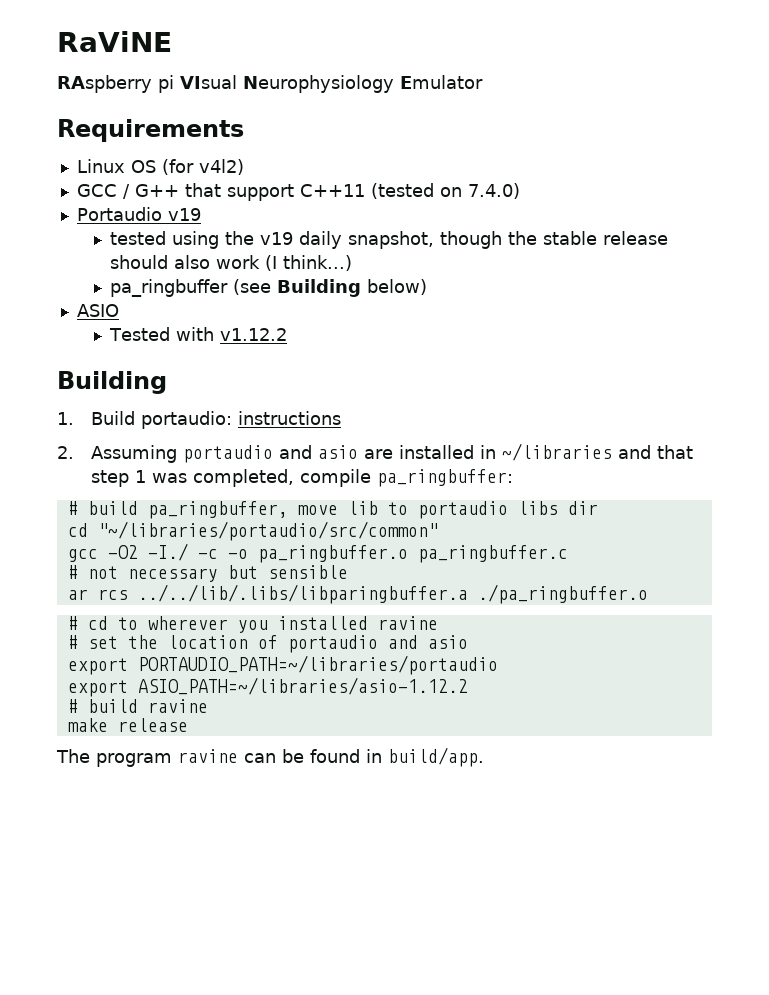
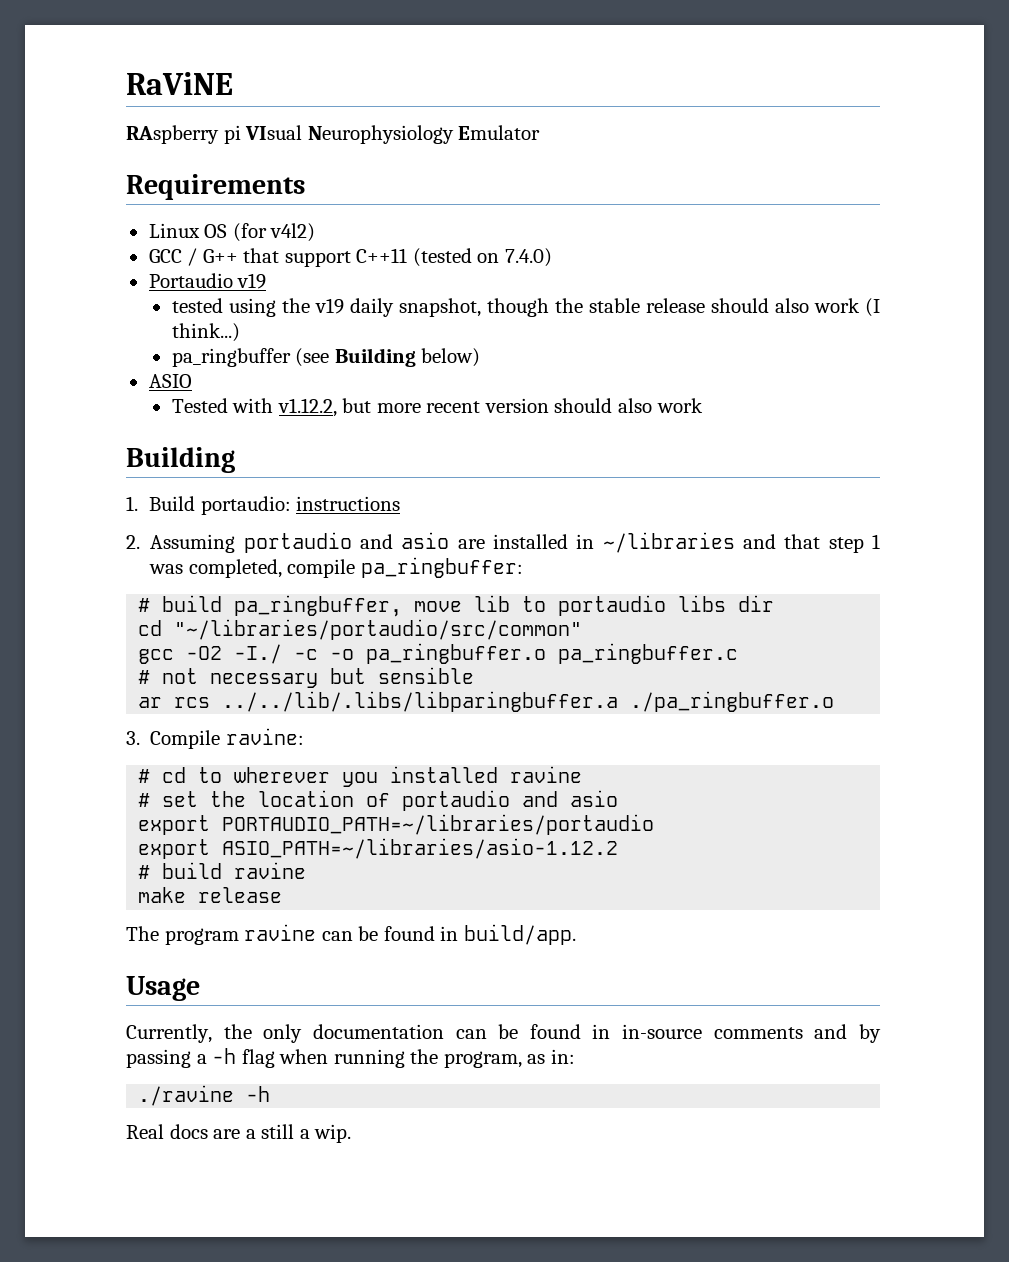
- Tested with v1.12.2
+ Tested with v1.12.2, but more recent version should also work
+ 3. Compile ravine:
+ Usage
+ Currently, the only documentation can be found in in-source comments and by passing a -h flag when running the program, as in:
+ ./ravine -h
+ Real docs are a still a wip.

